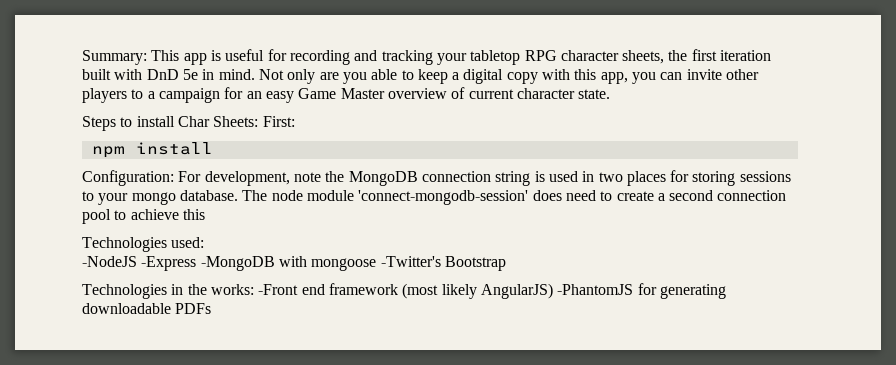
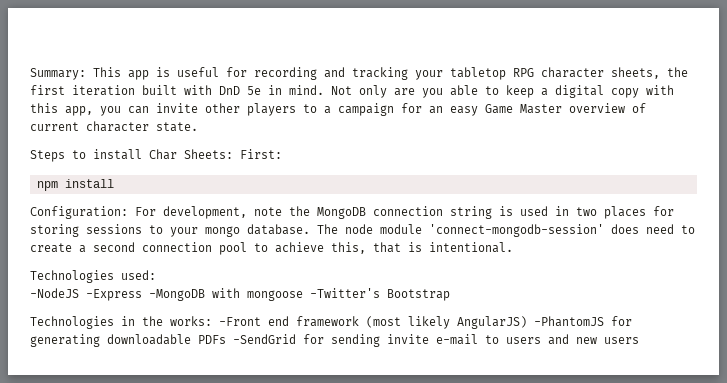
- The node module 'connect-mongodb-session' does need to create a second connection pool to achieve this
+ The node module 'connect-mongodb-session' does need to create a second connection pool to achieve this, that is intentional.
- Technologies in the works: -Front end framework (most likely AngularJS) -PhantomJS for generating downloadable PDFs
+ Technologies in the works: -Front end framework (most likely AngularJS) -PhantomJS for generating downloadable PDFs -SendGrid for sending invite e-mail to users and new users

